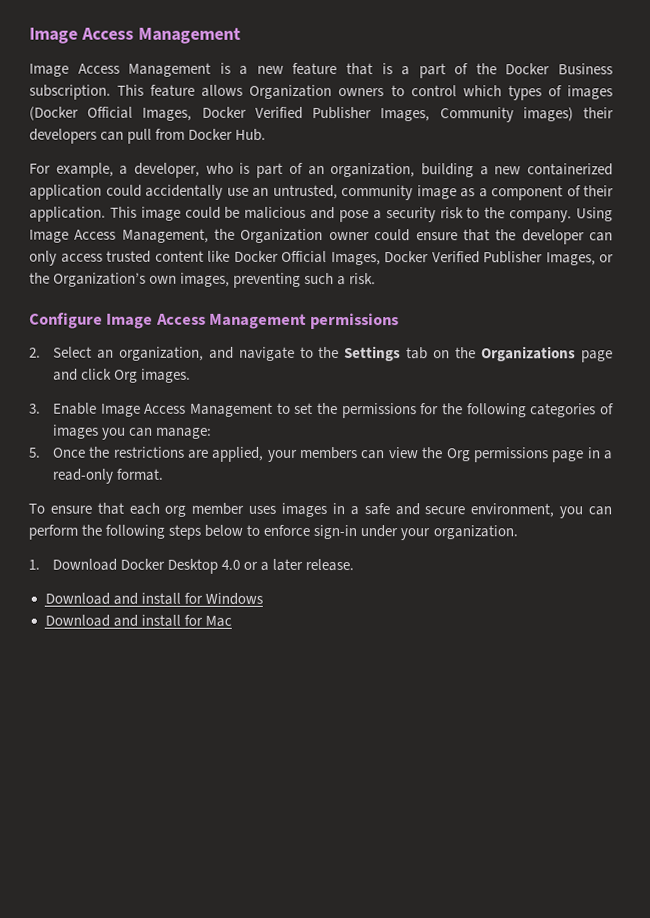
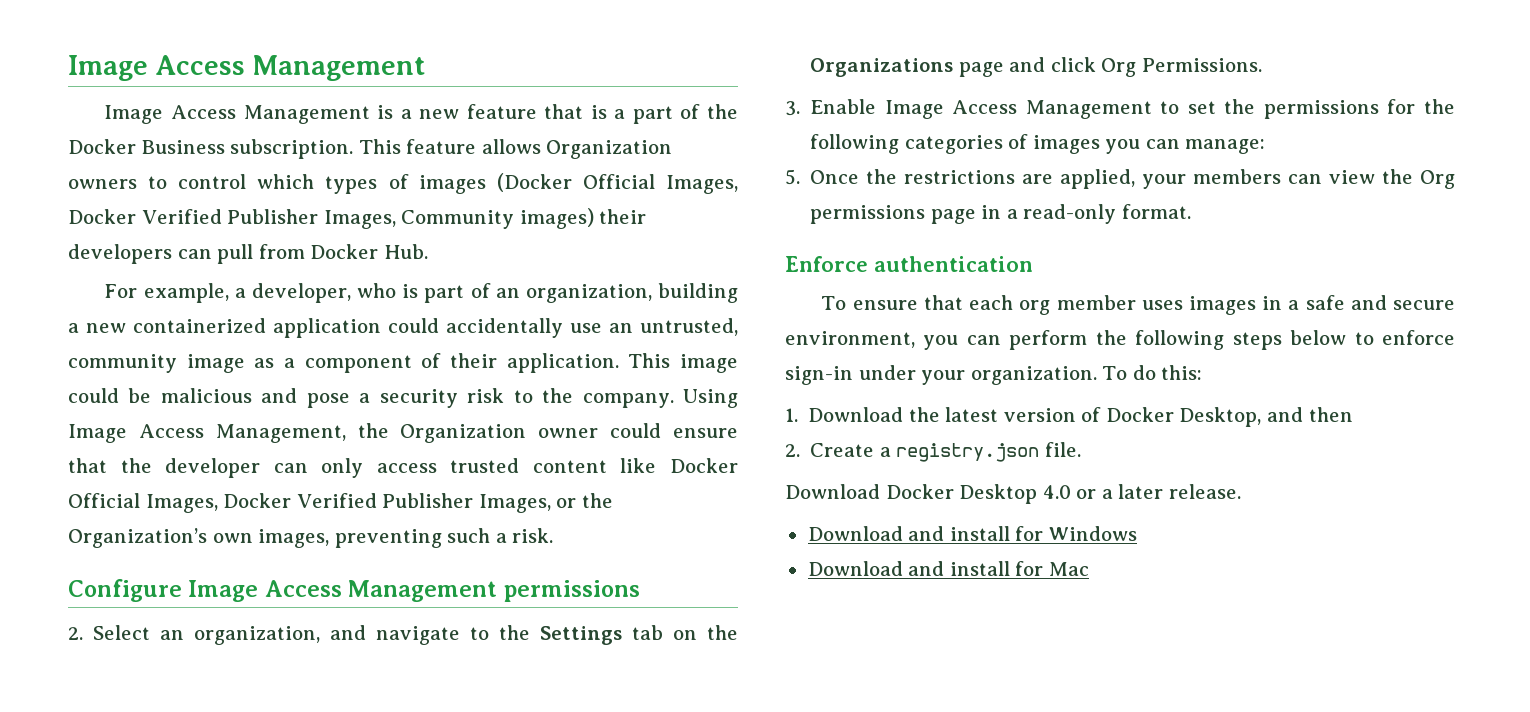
- 2. Select an organization, and navigate to the Settings tab on the Organizations page and click Org images.
+ 2. Select an organization, and navigate to the Settings tab on the Organizations page and click Org Permissions.
+ Enforce authentication
+ To do this:
- 1. Download Docker Desktop 4.0 or a later release.
+ 1. Download the latest version of Docker Desktop, and then
+ 2. Create a registry.json file.
+ Download Docker Desktop 4.0 or a later release.

